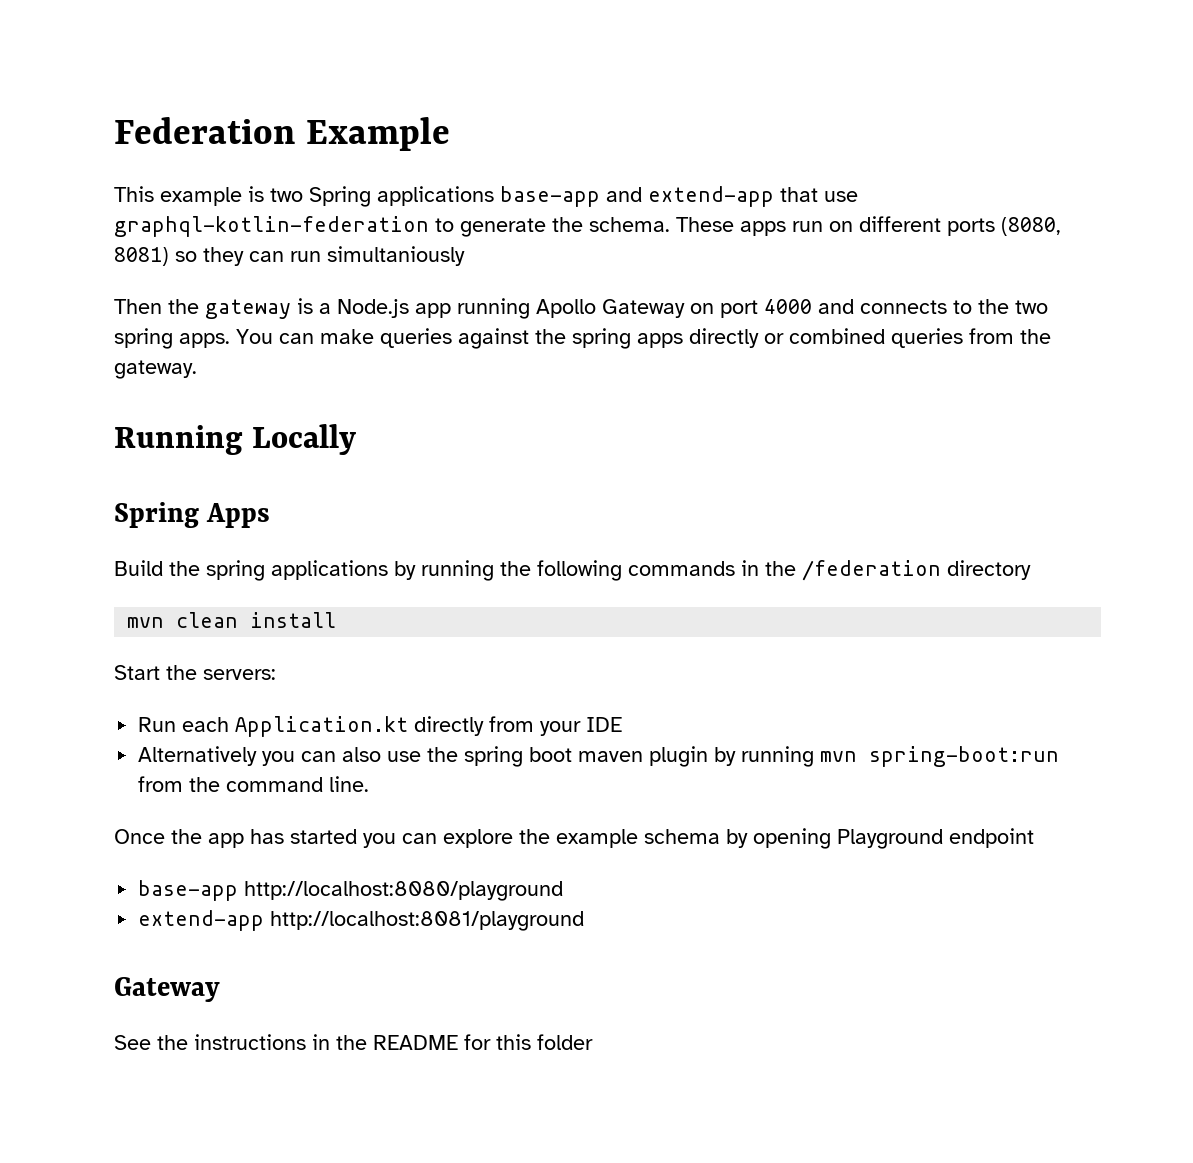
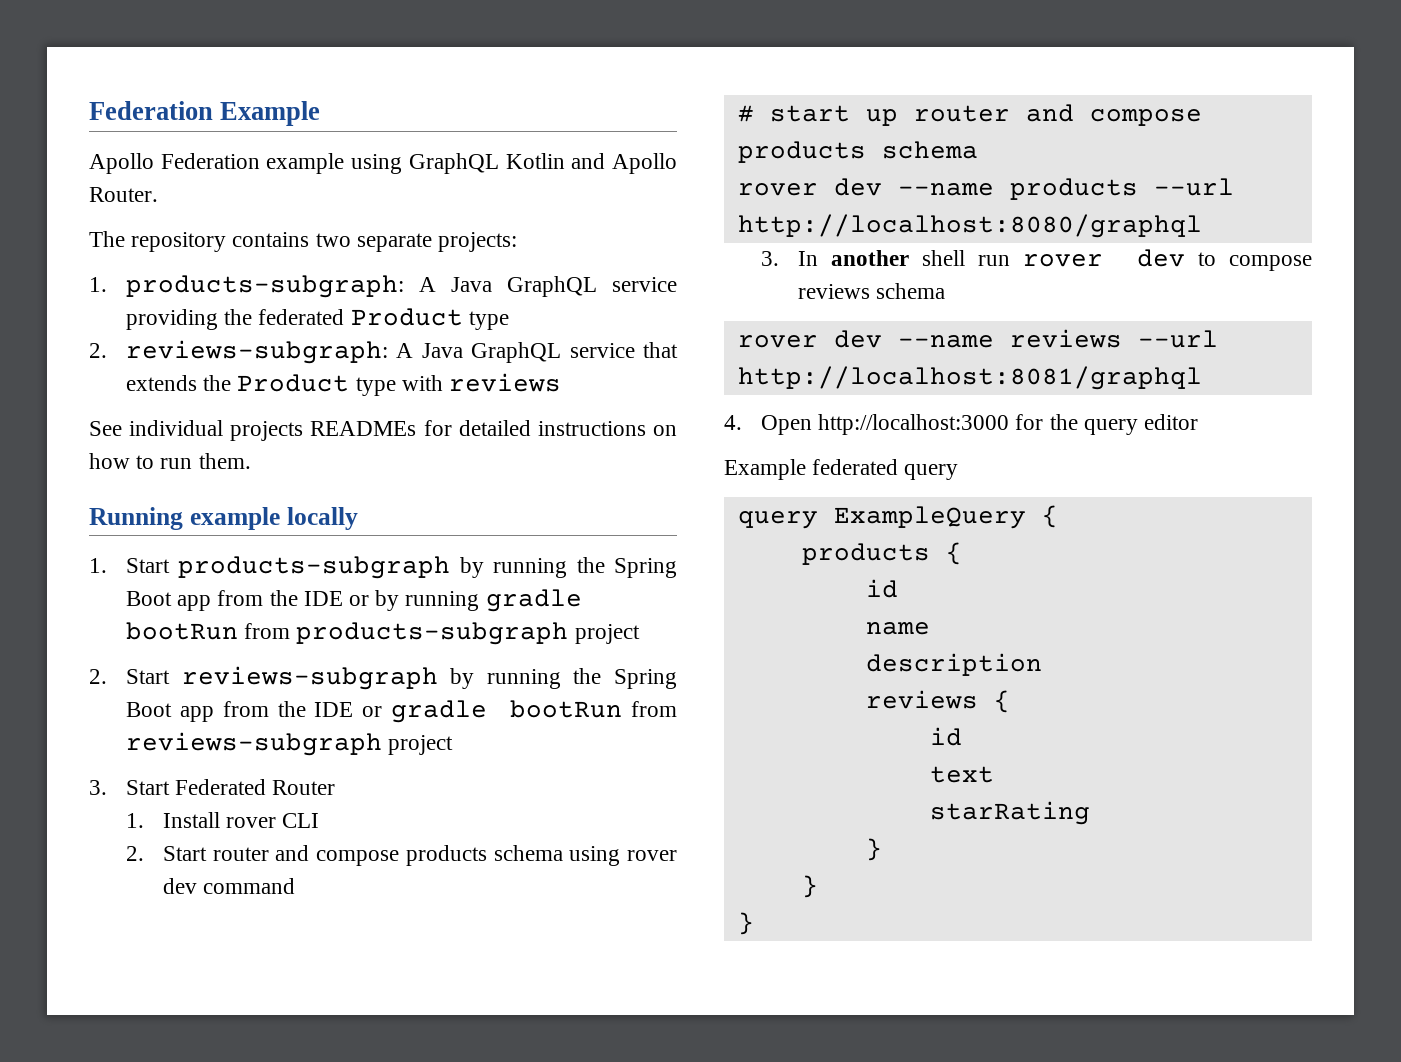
- This example is two Spring applications base-app and extend-app that use graphql-kotlin-federation to generate the schema. These apps run on different ports (8080, 8081) so they can run simultaniously
- Then the gateway is a Node.js app running Apollo Gateway on port 4000 and connects to the two spring apps. You can make queries against the spring apps directly or combined queries from the gateway.
- Running Locally
- Spring Apps
- Build the spring applications by running the following commands in the /federation directory
- mvn clean install
- Start the servers:
- Run each Application.kt directly from your IDE
- Alternatively you can also use the spring boot maven plugin by running mvn spring-boot:run from the command line.
- Once the app has started you can explore the example schema by opening Playground endpoint
- base-app http://localhost:8080/playground
- extend-app http://localhost:8081/playground
- Gateway
- See the instructions in the README for this folder
+ Apollo Federation example using GraphQL Kotlin and Apollo Router.
+ The repository contains two separate projects:
+ 1. products-subgraph: A Java GraphQL service providing the federated Product type
+ 2. reviews-subgraph: A Java GraphQL service that extends the Product type with reviews
+ See individual projects READMEs for detailed instructions on how to run them.
+ Running example locally
+ 1. Start products-subgraph by running the Spring Boot app from the IDE or by running gradle bootRun from products-subgraph project
+ 2. Start reviews-subgraph by running the Spring Boot app from the IDE or gradle bootRun from reviews-subgraph project
+ 3. Start Federated Router
+ 1. Install rover CLI
+ 2. Start router and compose products schema using rover dev command
+ # start up router and compose products schema
+ rover dev --name products --url http://localhost:8080/graphql
+ 3. In another shell run rover dev to compose reviews schema
+ rover dev --name reviews --url http://localhost:8081/graphql
+ 4. Open http://localhost:3000 for the query editor
+ Example federated query
+ query ExampleQuery {
+ products {
+ id
+ name
+ description
+ reviews {
+ id
+ text
+ starRating
+ }
+ }
+ }

